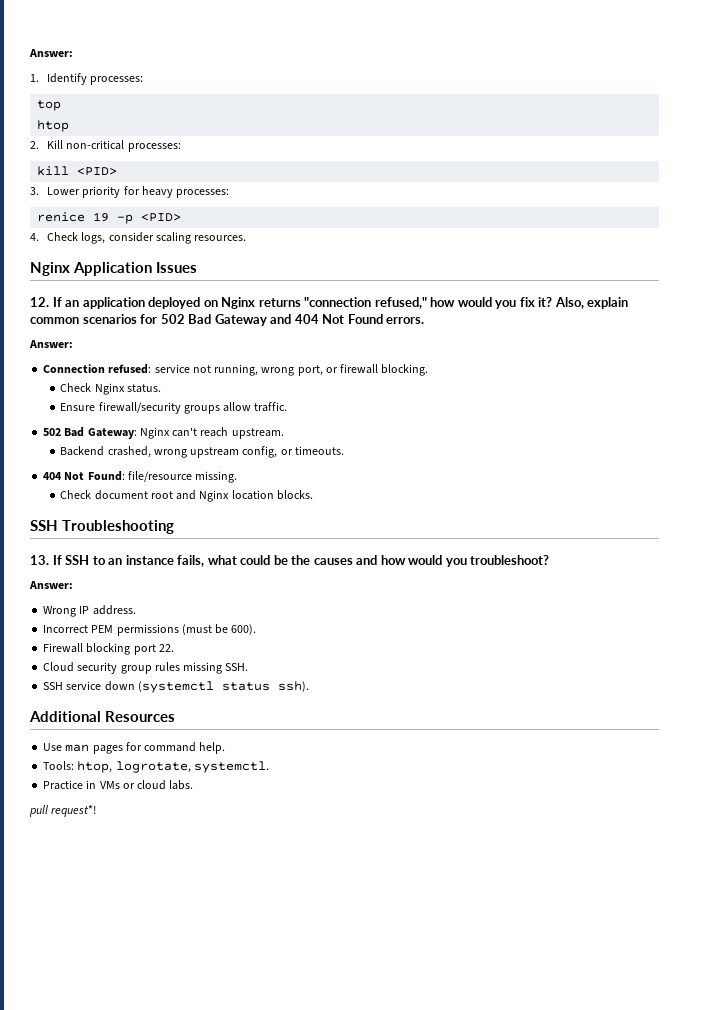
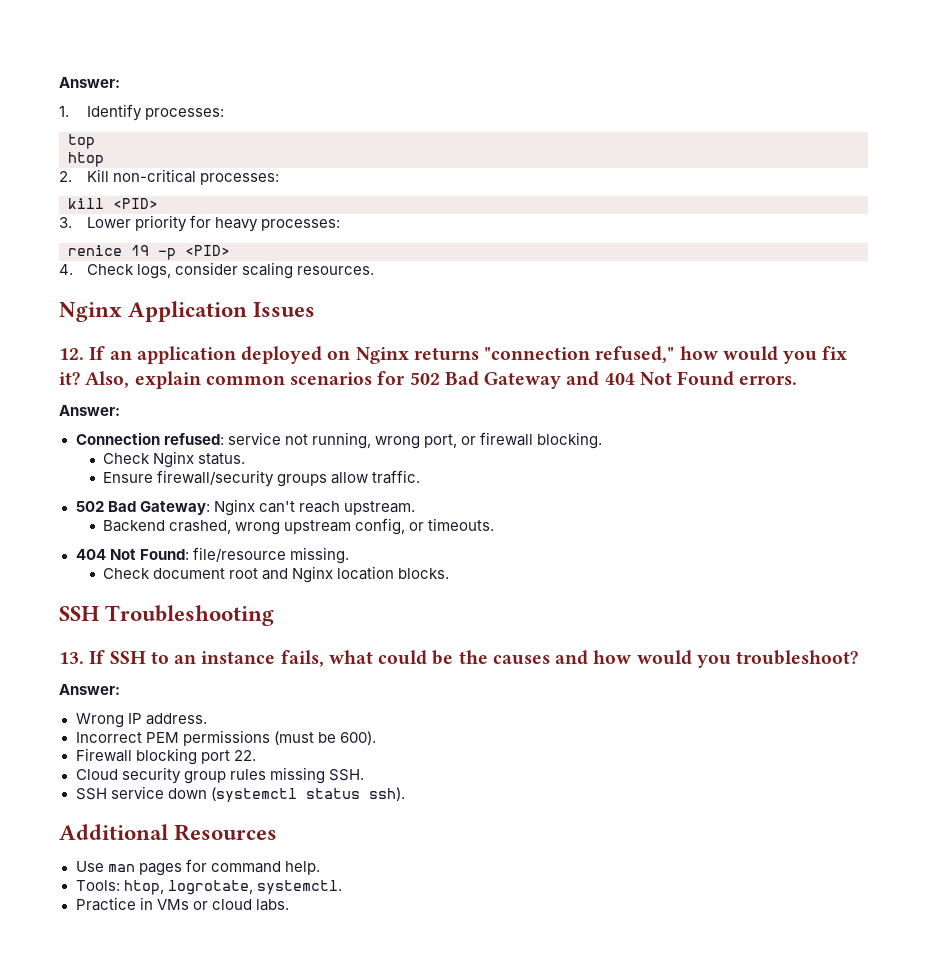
- pull request*!

